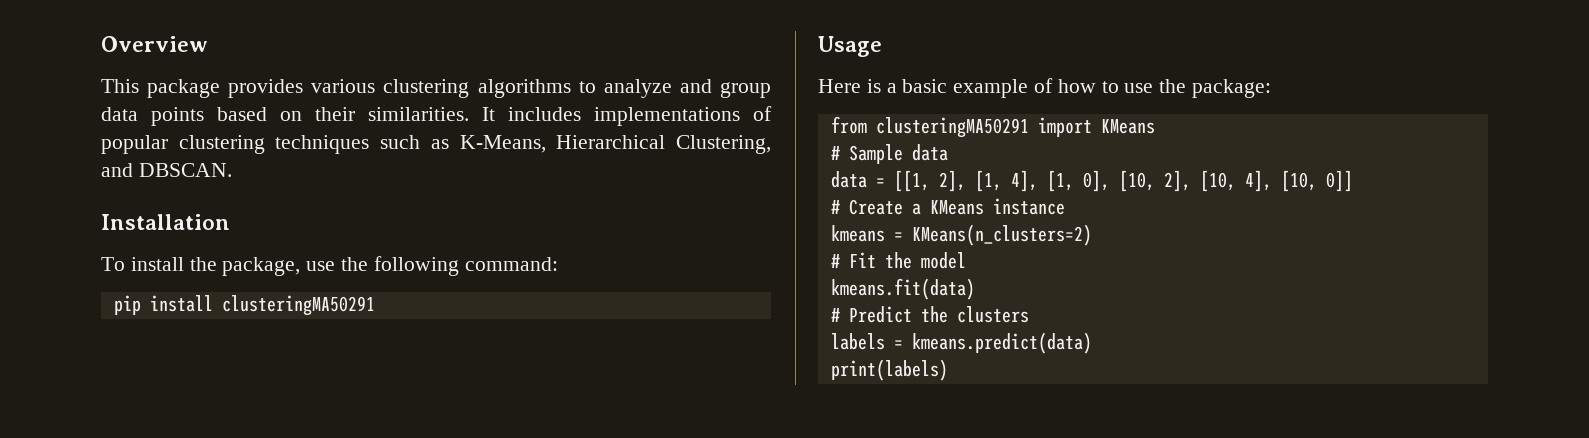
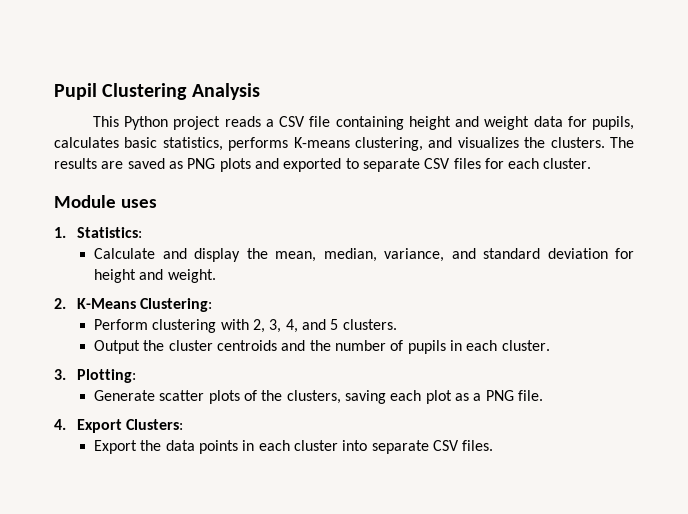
- Overview
- This package provides various clustering algorithms to analyze and group data points based on their similarities. It includes implementations of popular clustering techniques such as K-Means, Hierarchical Clustering, and DBSCAN.
- Installation
- To install the package, use the following command:
- pip install clusteringMA50291
- Usage
- Here is a basic example of how to use the package:
- from clusteringMA50291 import KMeans
- # Sample data
- data = [[1, 2], [1, 4], [1, 0], [10, 2], [10, 4], [10, 0]]
- # Create a KMeans instance
- kmeans = KMeans(n_clusters=2)
- # Fit the model
- kmeans.fit(data)
- # Predict the clusters
- labels = kmeans.predict(data)
- print(labels)
+ Pupil Clustering Analysis
+ This Python project reads a CSV file containing height and weight data for pupils, calculates basic statistics, performs K-means clustering, and visualizes the clusters. The results are saved as PNG plots and exported to separate CSV files for each cluster.
+ Module uses
+ 1. Statistics:
+ Calculate and display the mean, median, variance, and standard deviation for height and weight.
+ 2. K-Means Clustering:
+ Perform clustering with 2, 3, 4, and 5 clusters.
+ Output the cluster centroids and the number of pupils in each cluster.
+ 3. Plotting:
+ Generate scatter plots of the clusters, saving each plot as a PNG file.
+ 4. Export Clusters:
+ Export the data points in each cluster into separate CSV files.

